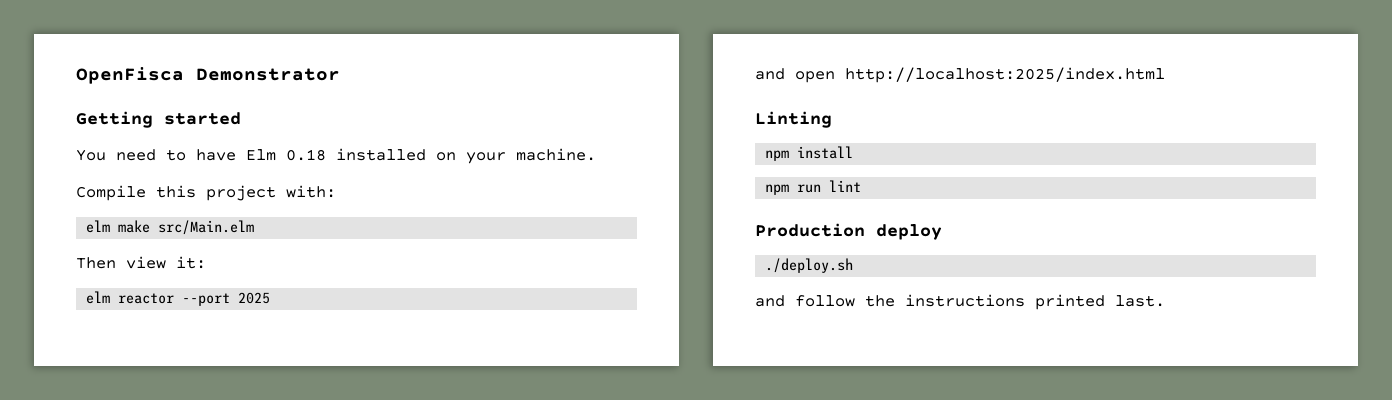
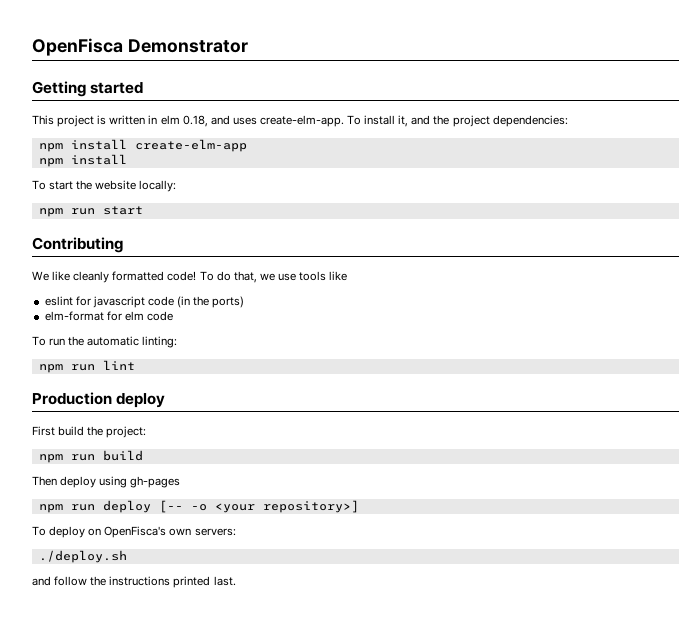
- You need to have Elm 0.18 installed on your machine.
- Compile this project with:
- elm make src/Main.elm
- Then view it:
- elm reactor --port 2025
- and open http://localhost:2025/index.html
- Linting
+ This project is written in elm 0.18, and uses create-elm-app. To install it, and the project dependencies:
+ npm install create-elm-app
  npm install
+ To start the website locally:
+ npm run start
+ Contributing
+ We like cleanly formatted code! To do that, we use tools like
+ eslint for javascript code (in the ports)
+ elm-format for elm code
+ To run the automatic linting:
+ First build the project:
+ npm run build
+ Then deploy using gh-pages
+ npm run deploy [-- -o <your repository>]
+ To deploy on OpenFisca's own servers:

